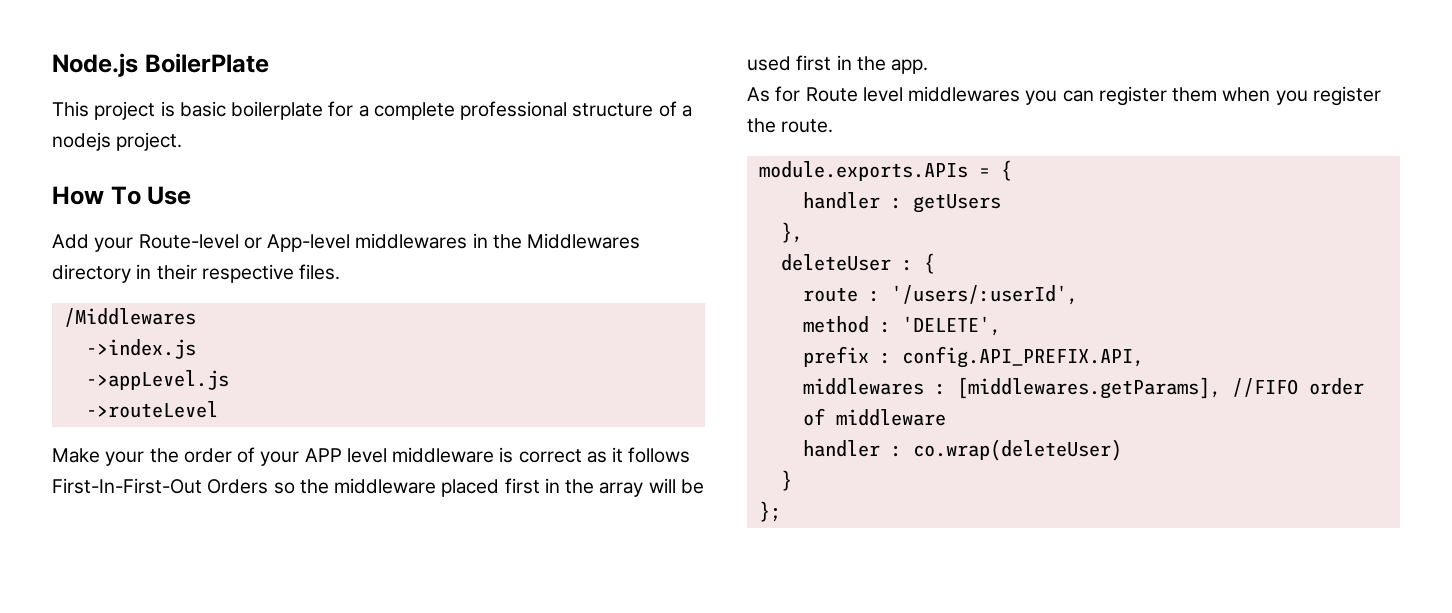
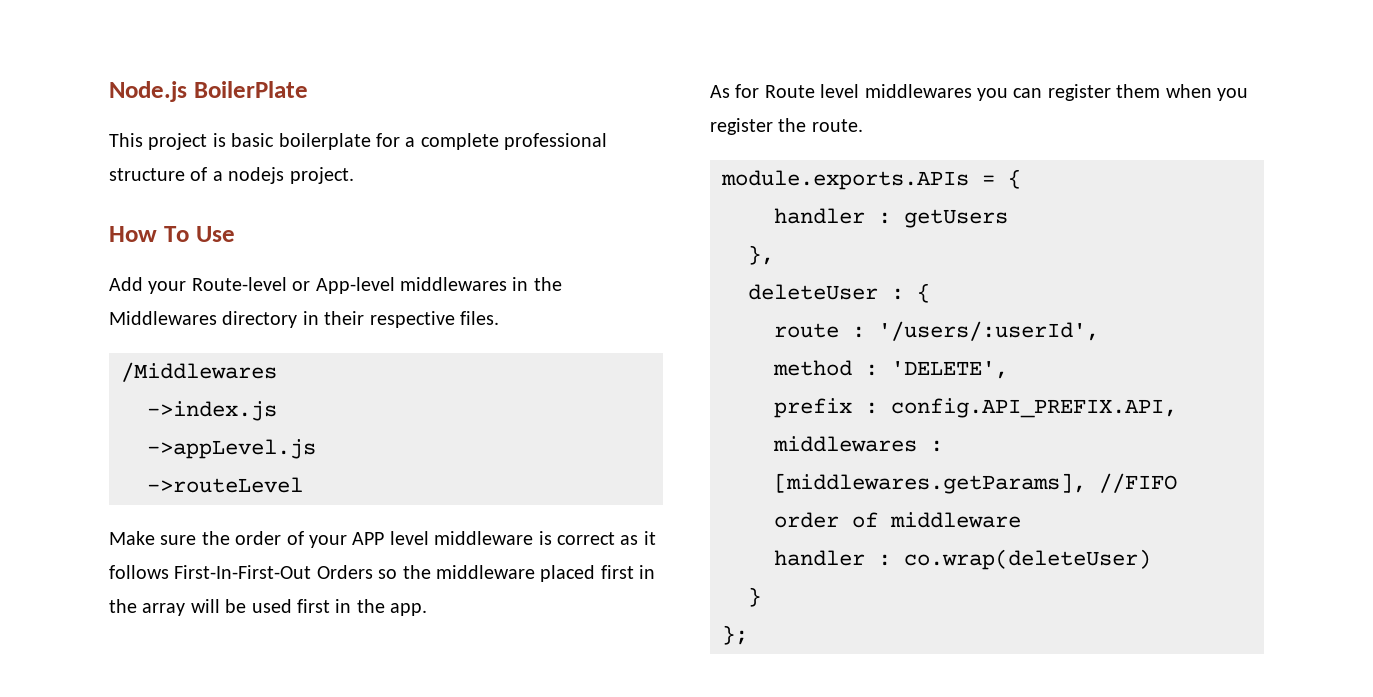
- Make your the order of your APP level middleware is correct as it follows First-In-First-Out Orders so the middleware placed first in the array will be used first in the app.
+ Make sure the order of your APP level middleware is correct as it follows First-In-First-Out Orders so the middleware placed first in the array will be used first in the app.

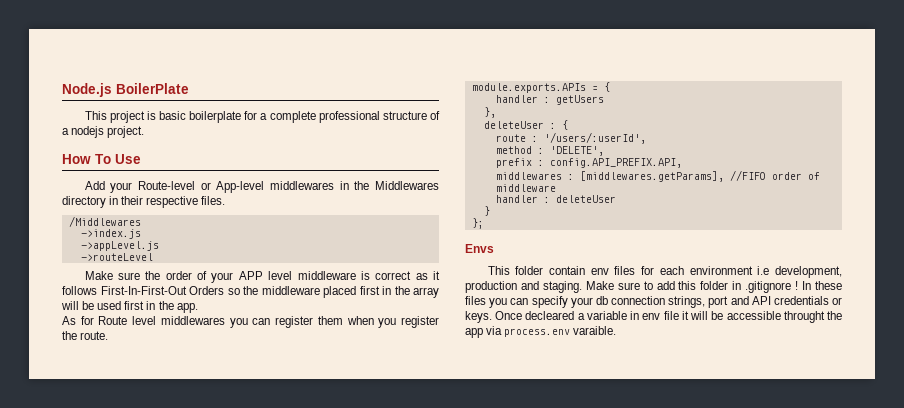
- handler : co.wrap(deleteUser)
+ handler : deleteUser
+ Envs
+ This folder contain env files for each environment i.e development, production and staging. Make sure to add this folder in .gitignore ! In these files you can specify your db connection strings, port and API credentials or keys. Once decleared a variable in env file it will be accessible throught the app via process.env varaible.

